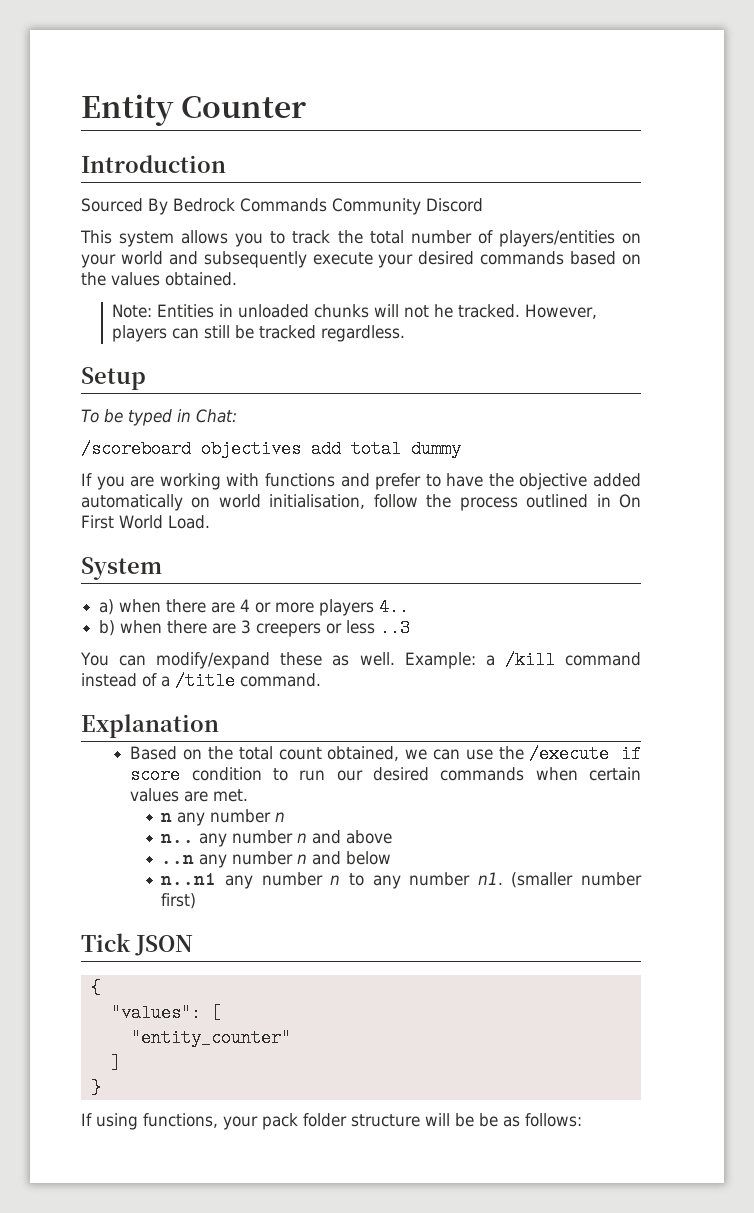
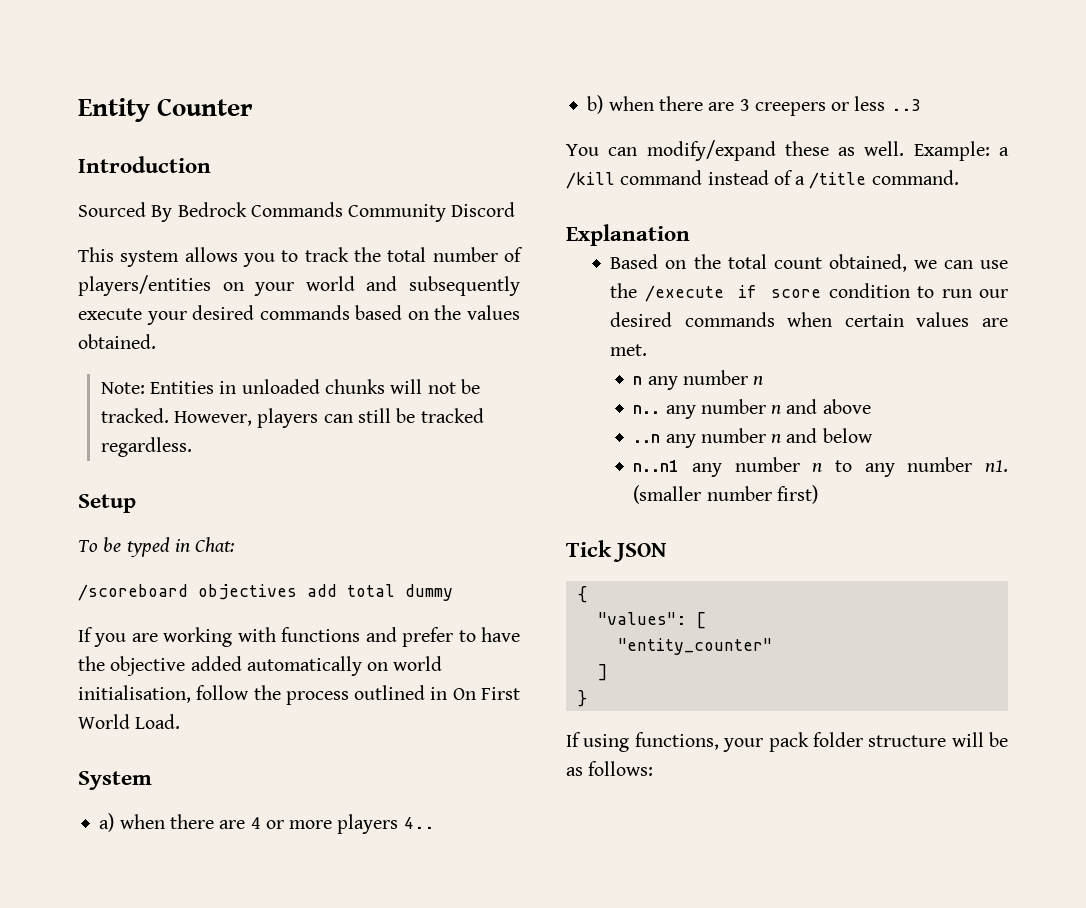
- Note: Entities in unloaded chunks will not he tracked.
+ Note: Entities in unloaded chunks will not be tracked.
- If using functions, your pack folder structure will be be as follows:
+ If using functions, your pack folder structure will be as follows:

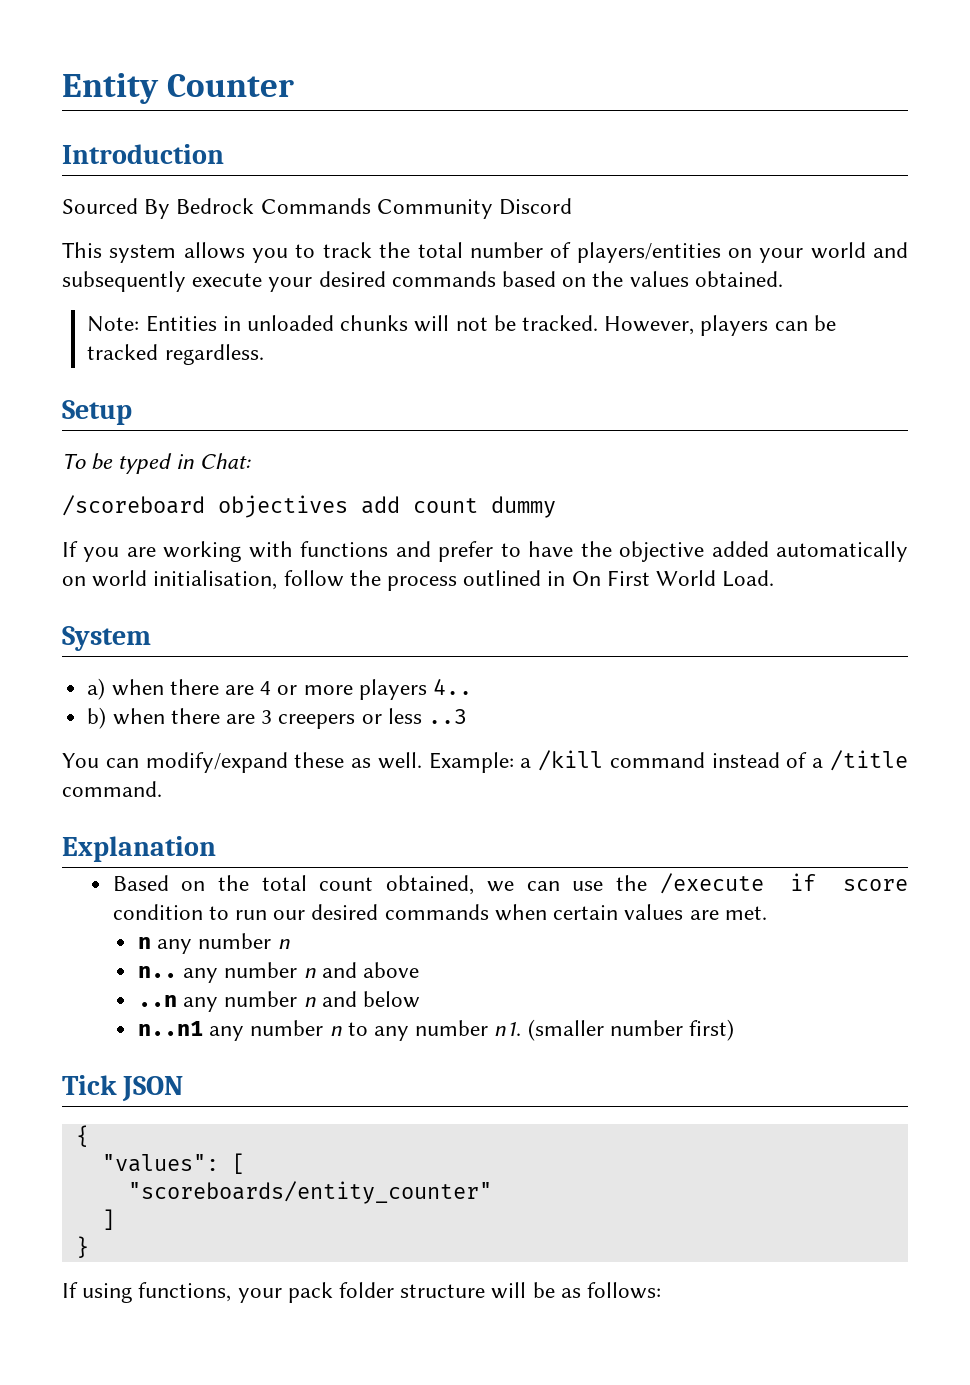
- However, players can still be tracked regardless.
+ However, players can be tracked regardless.
- /scoreboard objectives add total dummy
+ /scoreboard objectives add count dummy
- "entity_counter"
+ "scoreboards/entity_counter"

